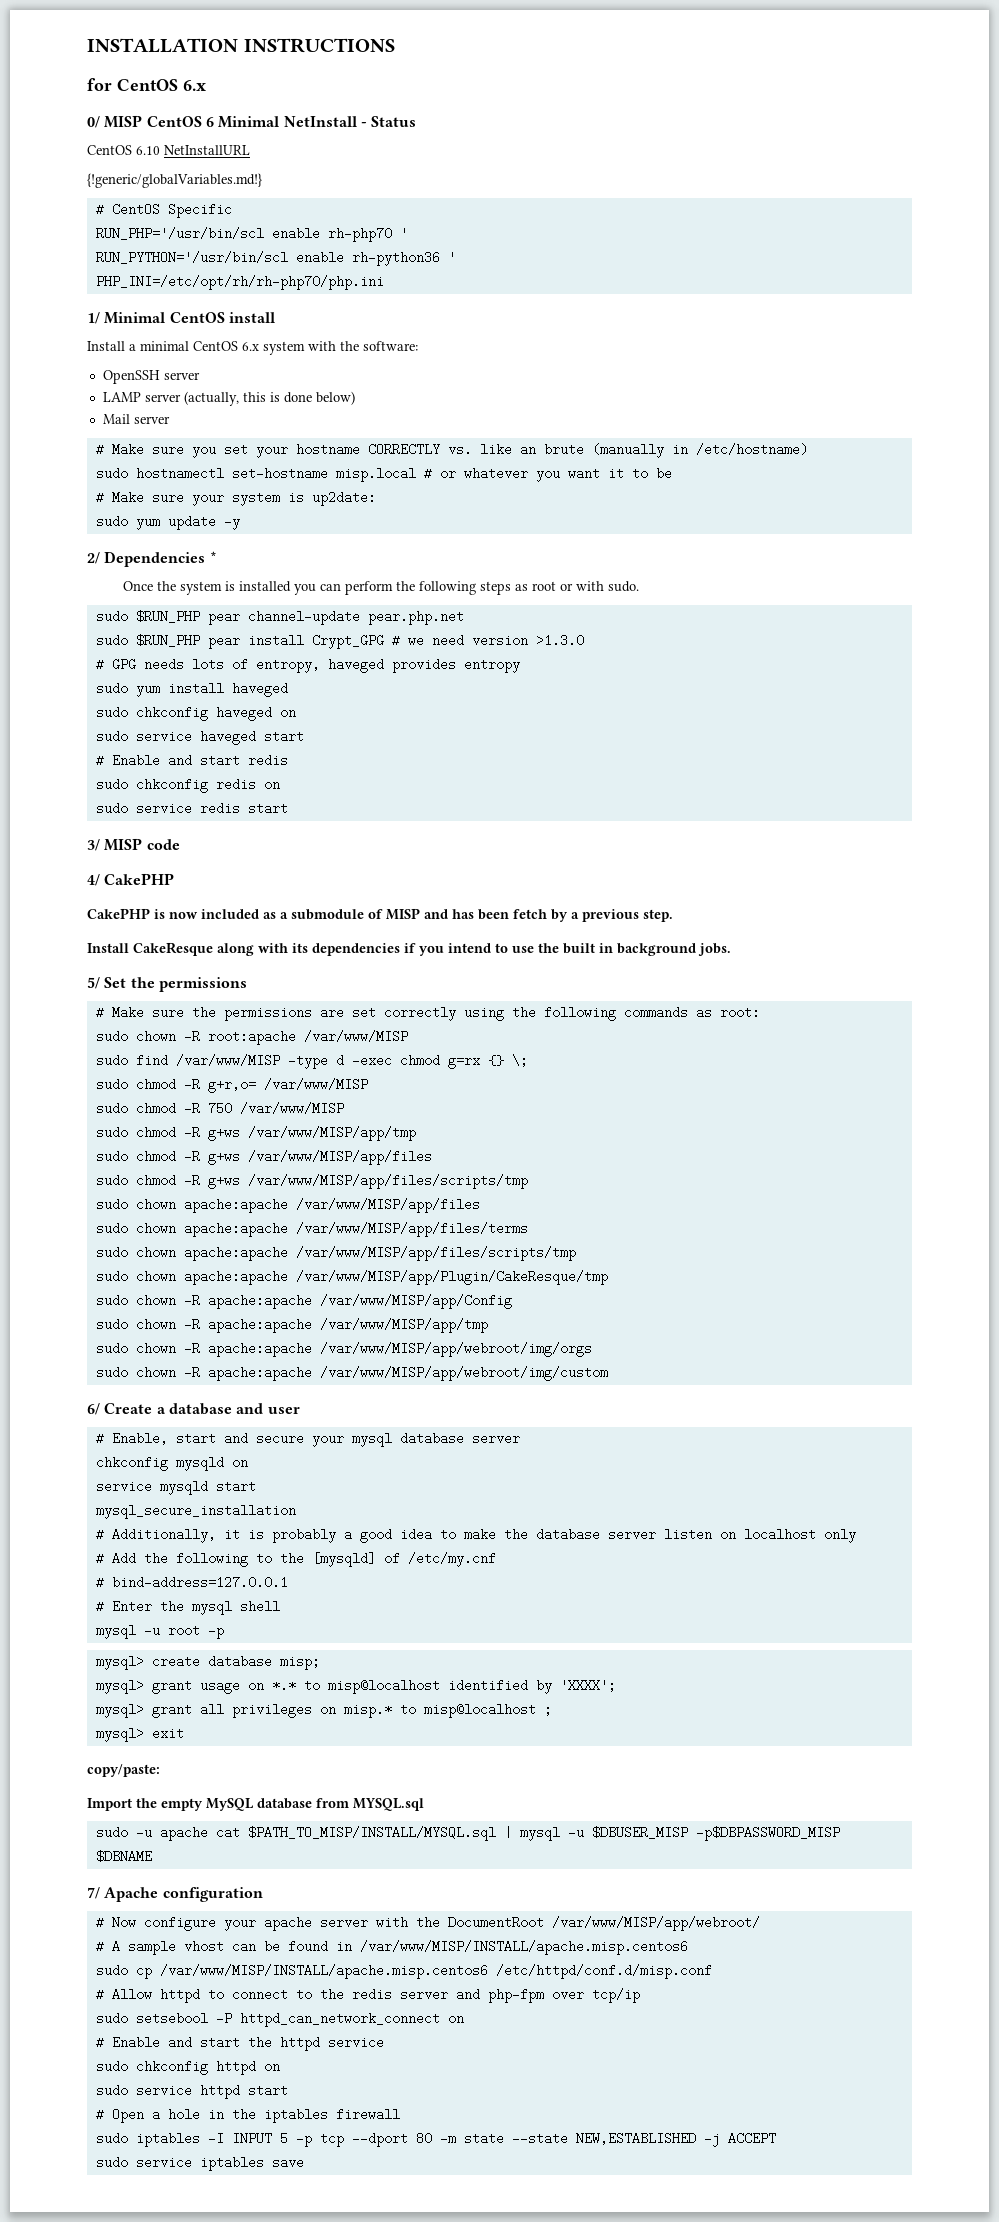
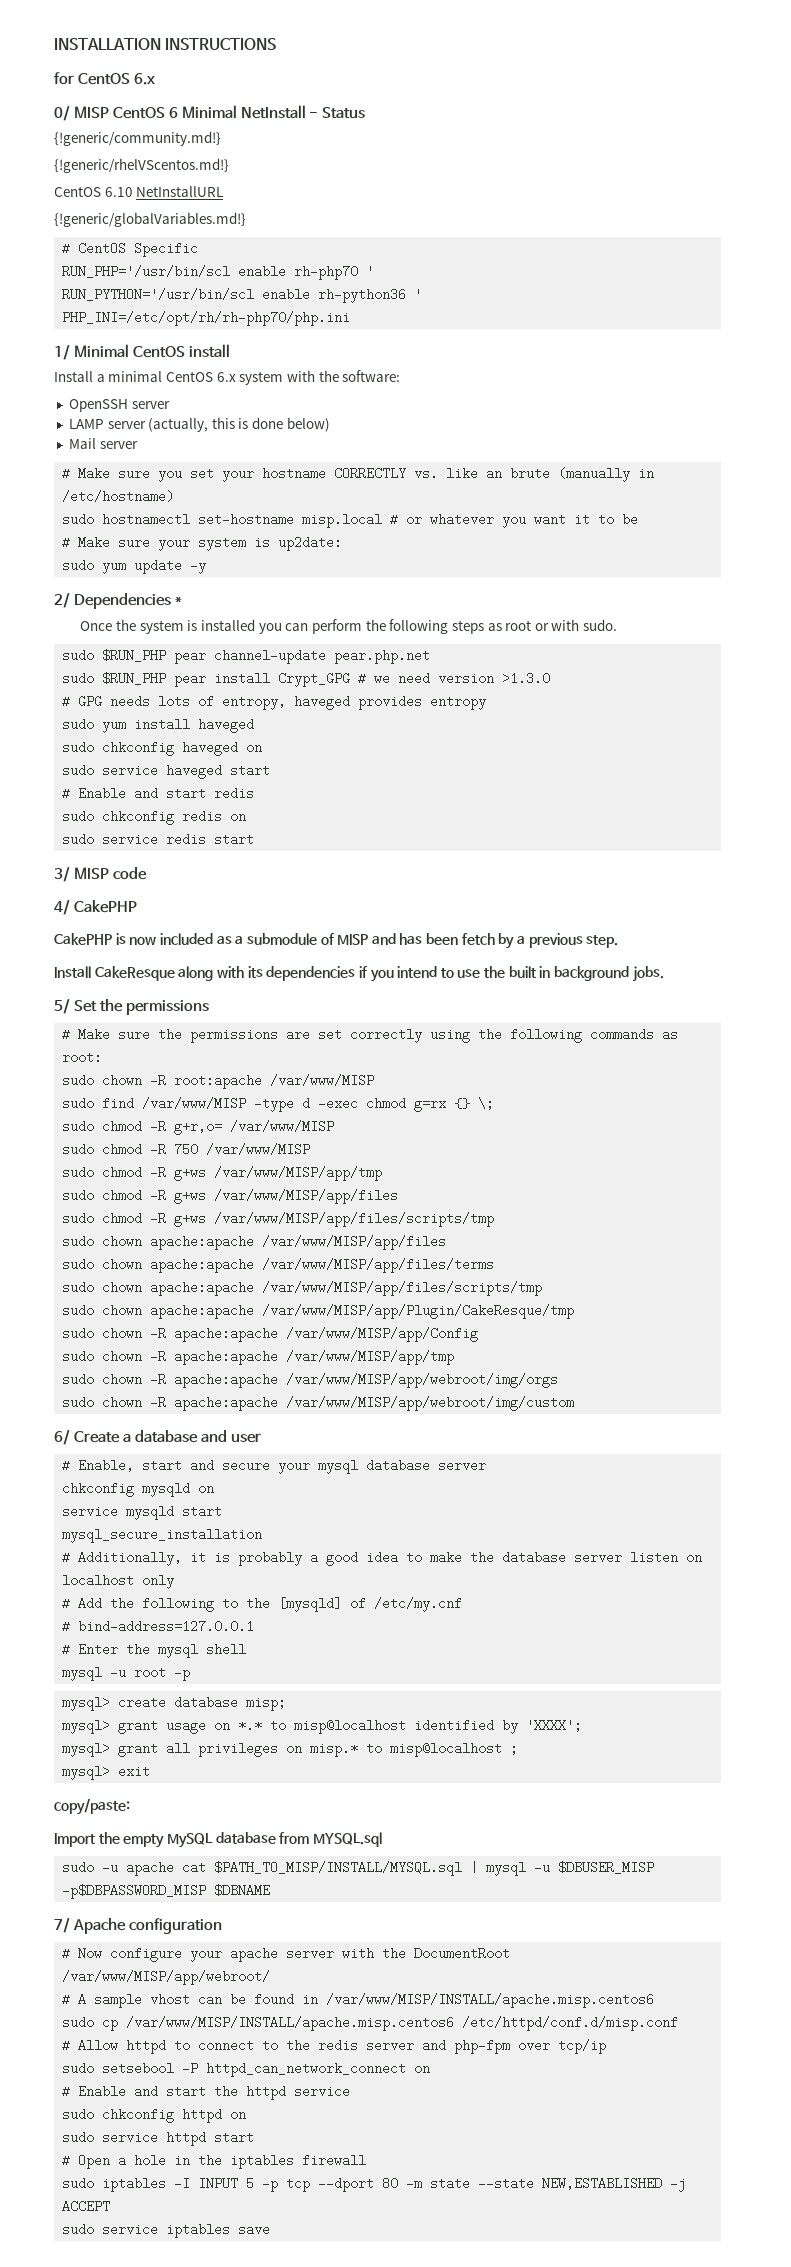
+ {!generic/community.md!}
+ {!generic/rhelVScentos.md!}

